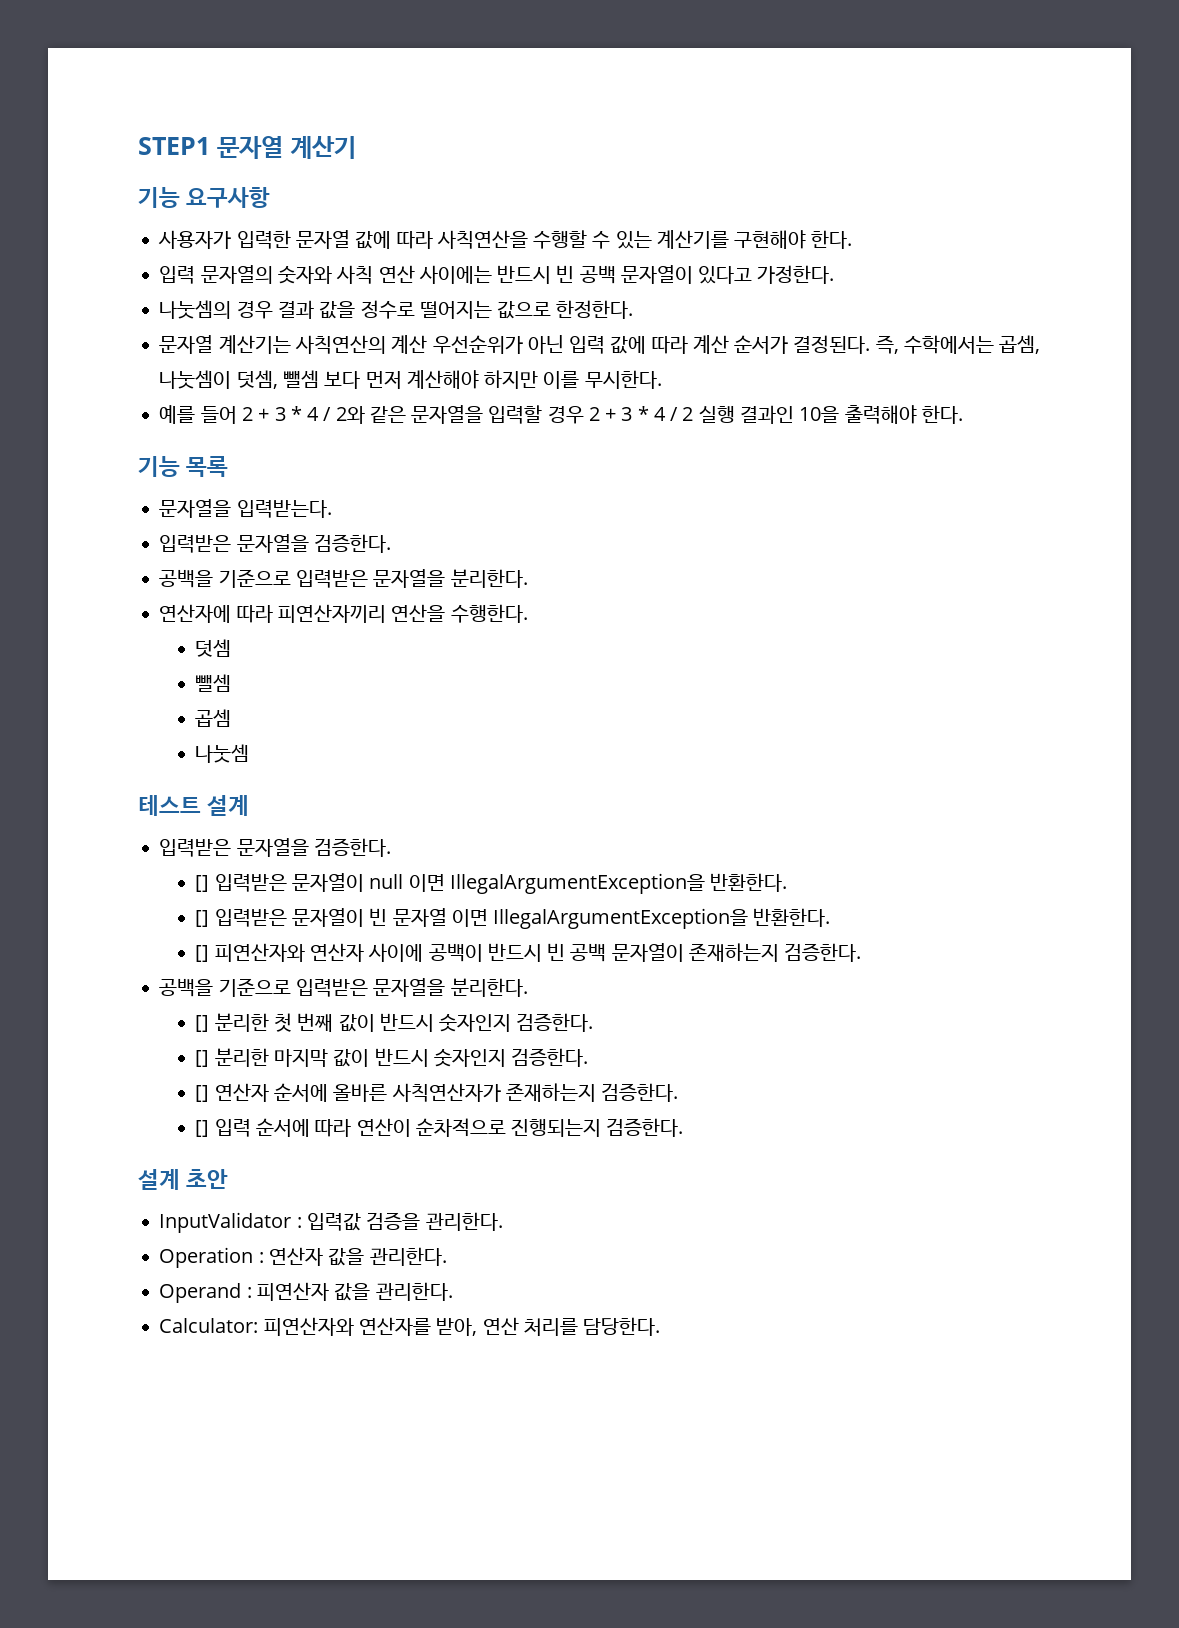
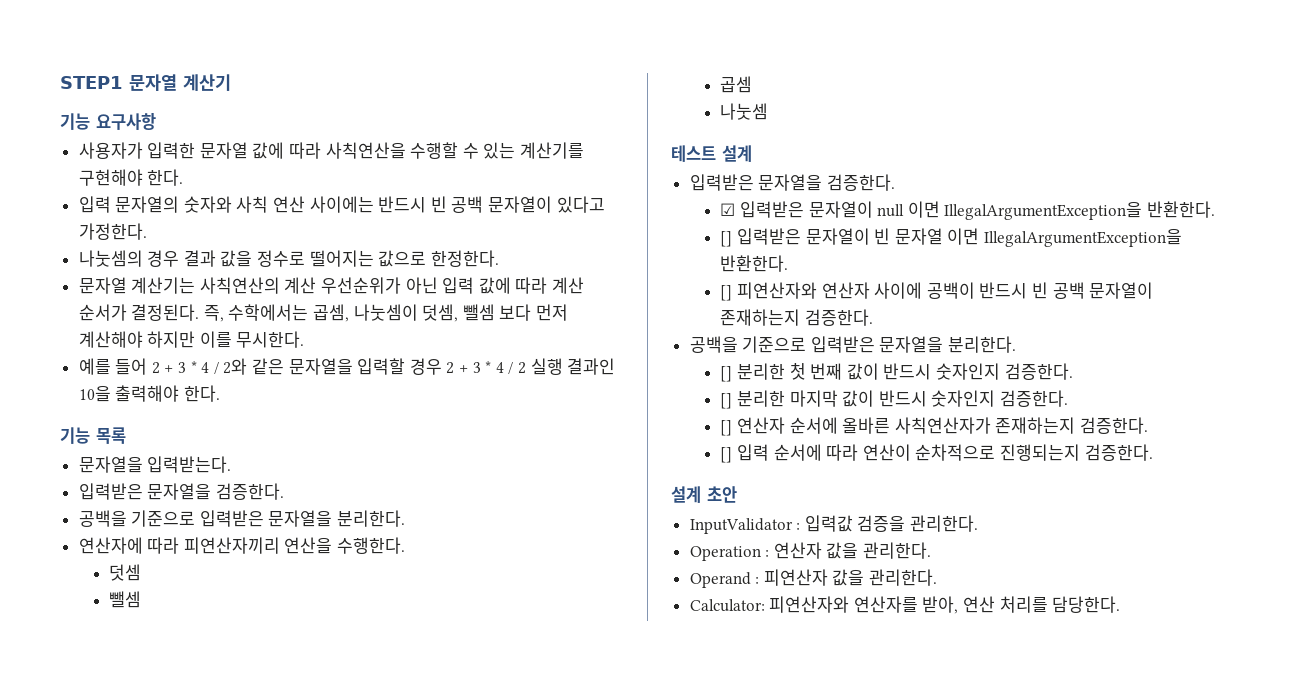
- [] 입력받은 문자열이 null 이면 IllegalArgumentException을 반환한다.
+ ☑ 입력받은 문자열이 null 이면 IllegalArgumentException을 반환한다.

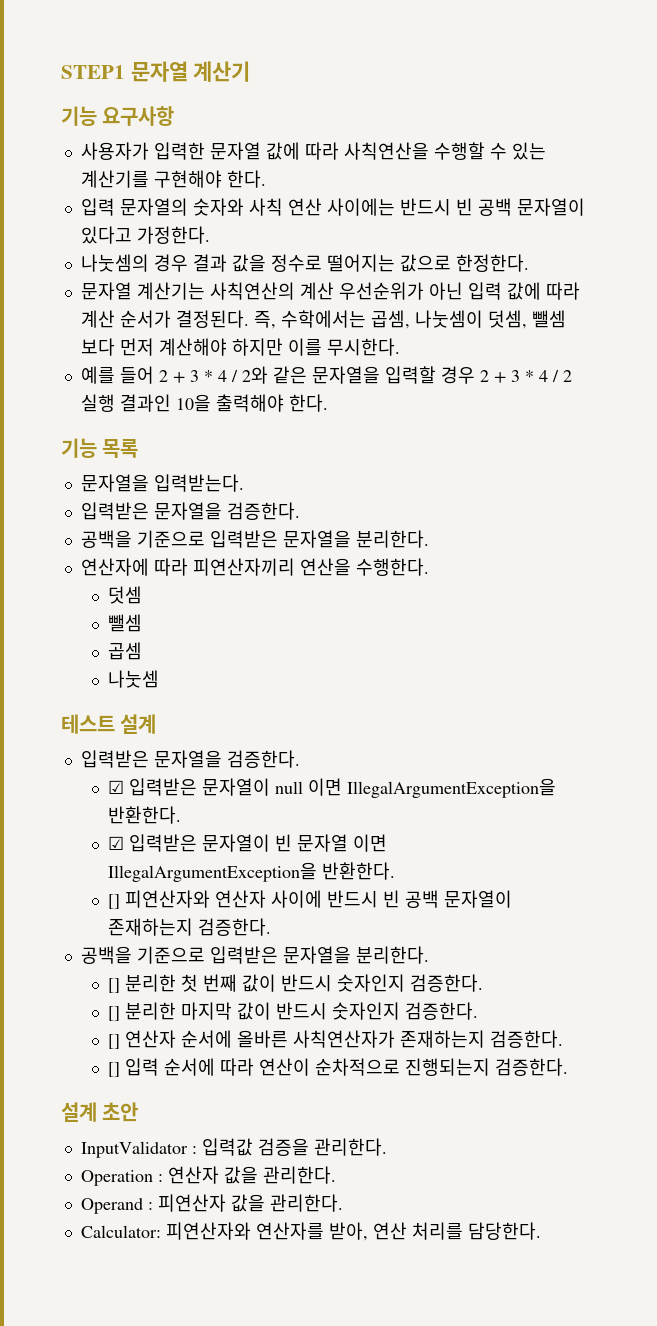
- [] 입력받은 문자열이 빈 문자열 이면 IllegalArgumentException을 반환한다.
+ ☑ 입력받은 문자열이 빈 문자열 이면 IllegalArgumentException을 반환한다.
- [] 피연산자와 연산자 사이에 공백이 반드시 빈 공백 문자열이 존재하는지 검증한다.
+ [] 피연산자와 연산자 사이에 반드시 빈 공백 문자열이 존재하는지 검증한다.

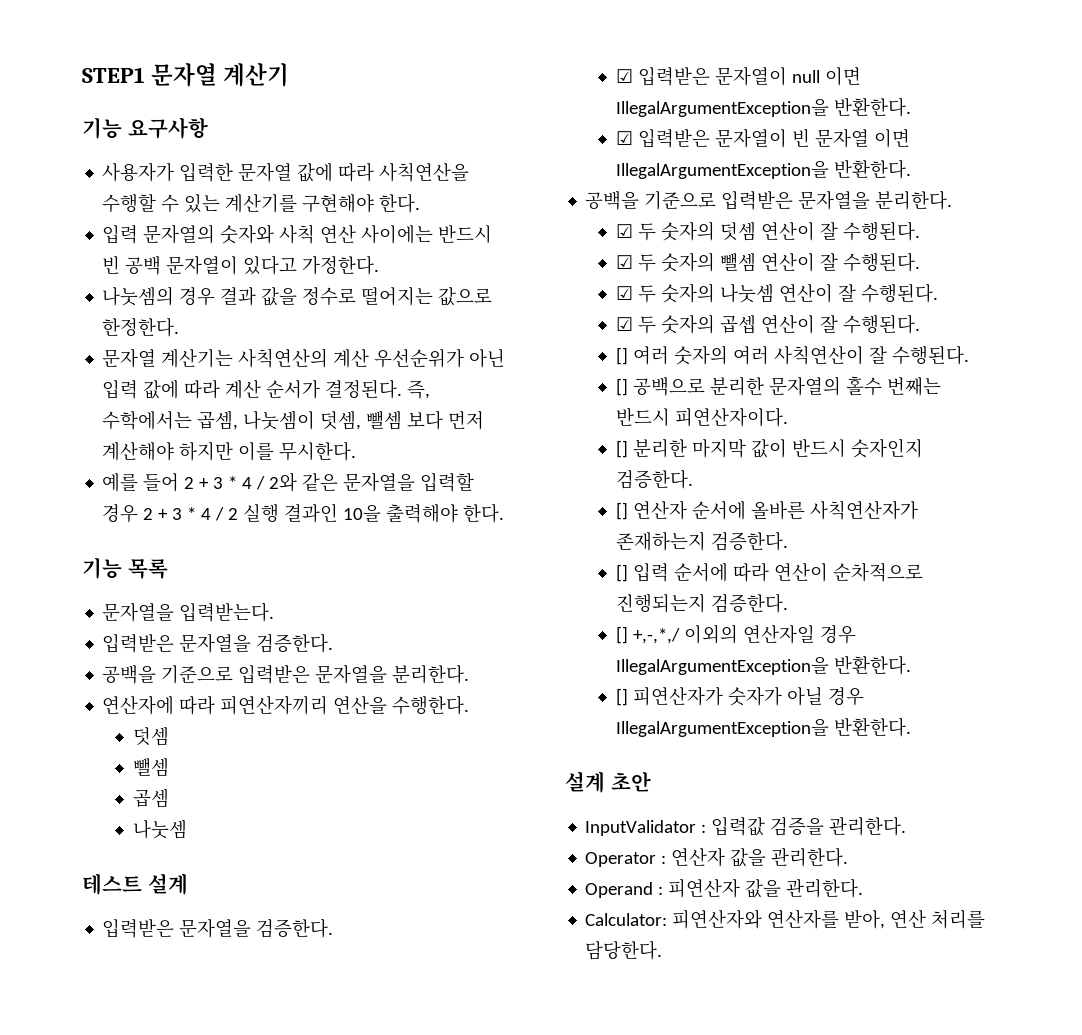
  ☑ 입력받은 문자열이 빈 문자열 이면 IllegalArgumentException을 반환한다.
- [] 피연산자와 연산자 사이에 반드시 빈 공백 문자열이 존재하는지 검증한다.
  공백을 기준으로 입력받은 문자열을 분리한다.
- [] 분리한 첫 번째 값이 반드시 숫자인지 검증한다.
+ ☑ 두 숫자의 덧셈 연산이 잘 수행된다.
+ ☑ 두 숫자의 뺄셈 연산이 잘 수행된다.
+ ☑ 두 숫자의 나눗셈 연산이 잘 수행된다.
+ ☑ 두 숫자의 곱셉 연산이 잘 수행된다.
+ [] 여러 숫자의 여러 사칙연산이 잘 수행된다.
+ [] 공백으로 분리한 문자열의 홀수 번째는 반드시 피연산자이다.
+ [] +,-,*,/ 이외의 연산자일 경우 IllegalArgumentException을 반환한다.
+ [] 피연산자가 숫자가 아닐 경우 IllegalArgumentException을 반환한다.
- Operation : 연산자 값을 관리한다.
+ Operator : 연산자 값을 관리한다.

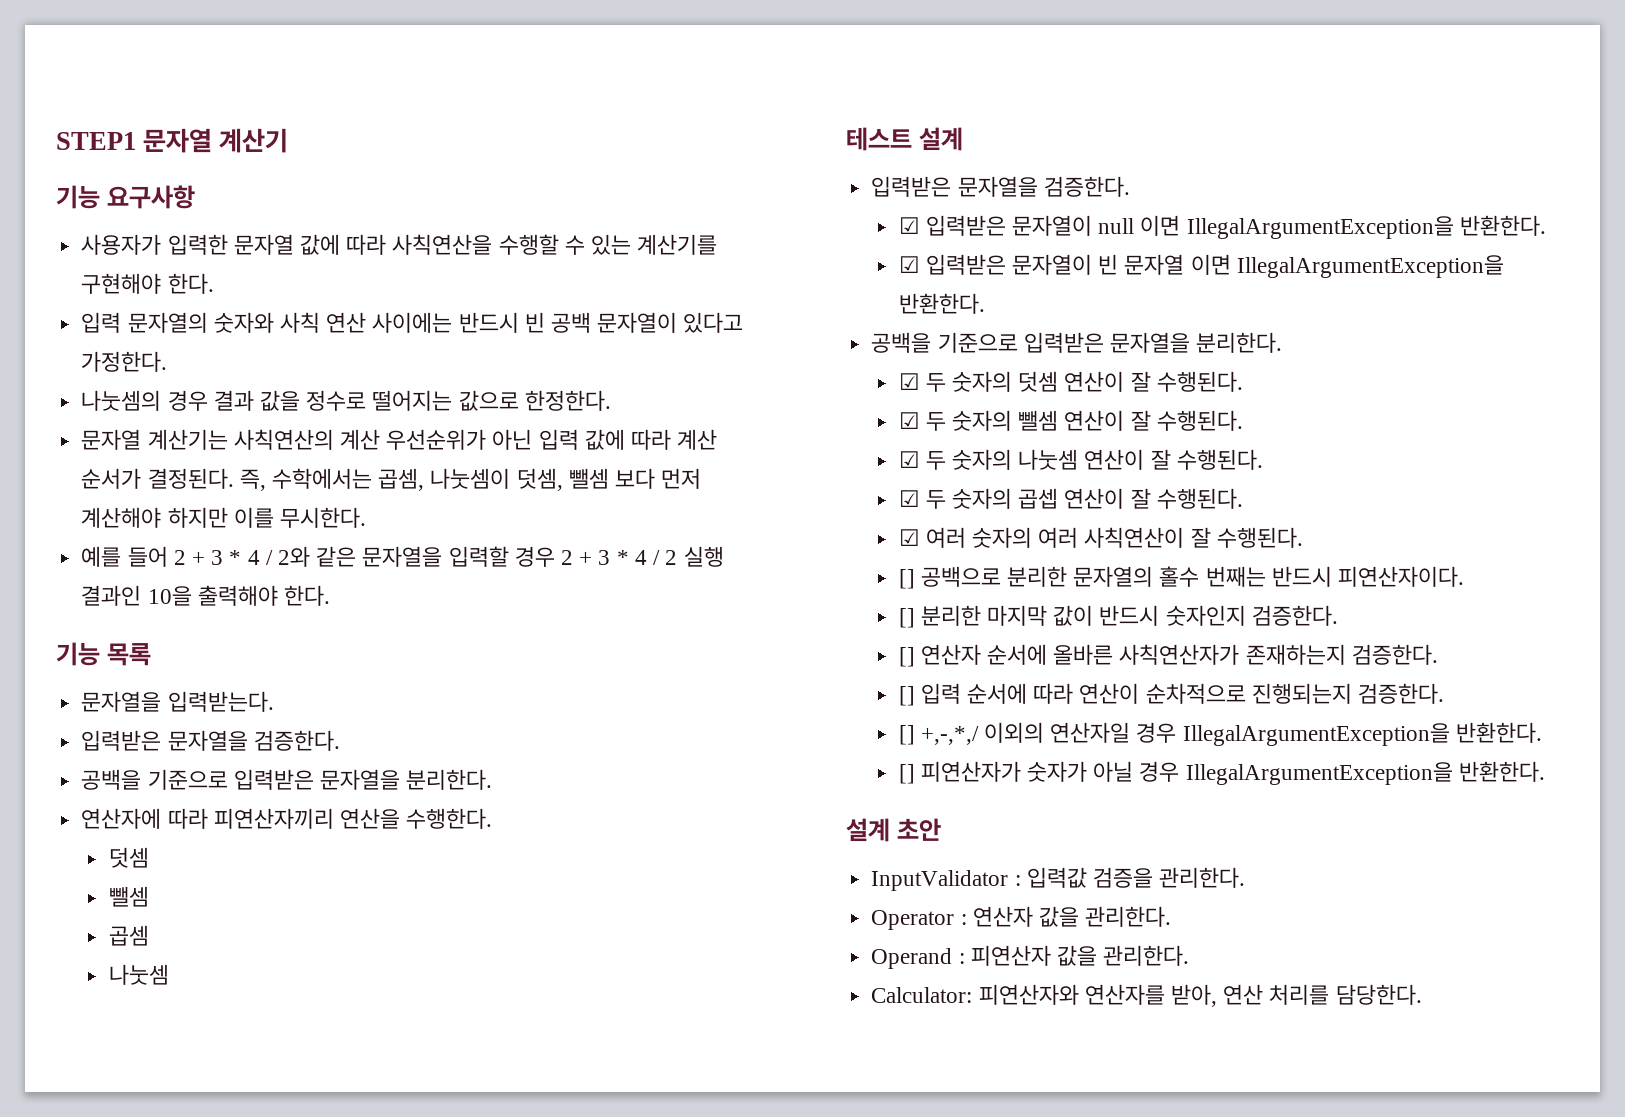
- [] 여러 숫자의 여러 사칙연산이 잘 수행된다.
+ ☑ 여러 숫자의 여러 사칙연산이 잘 수행된다.

